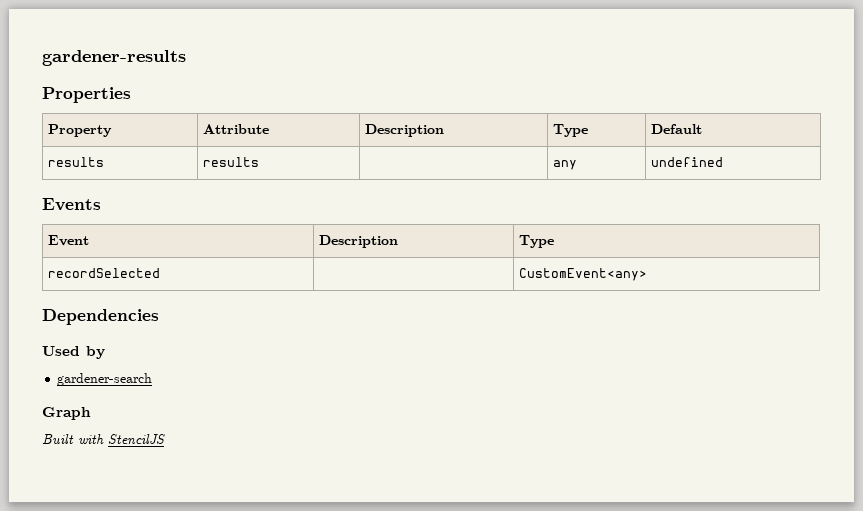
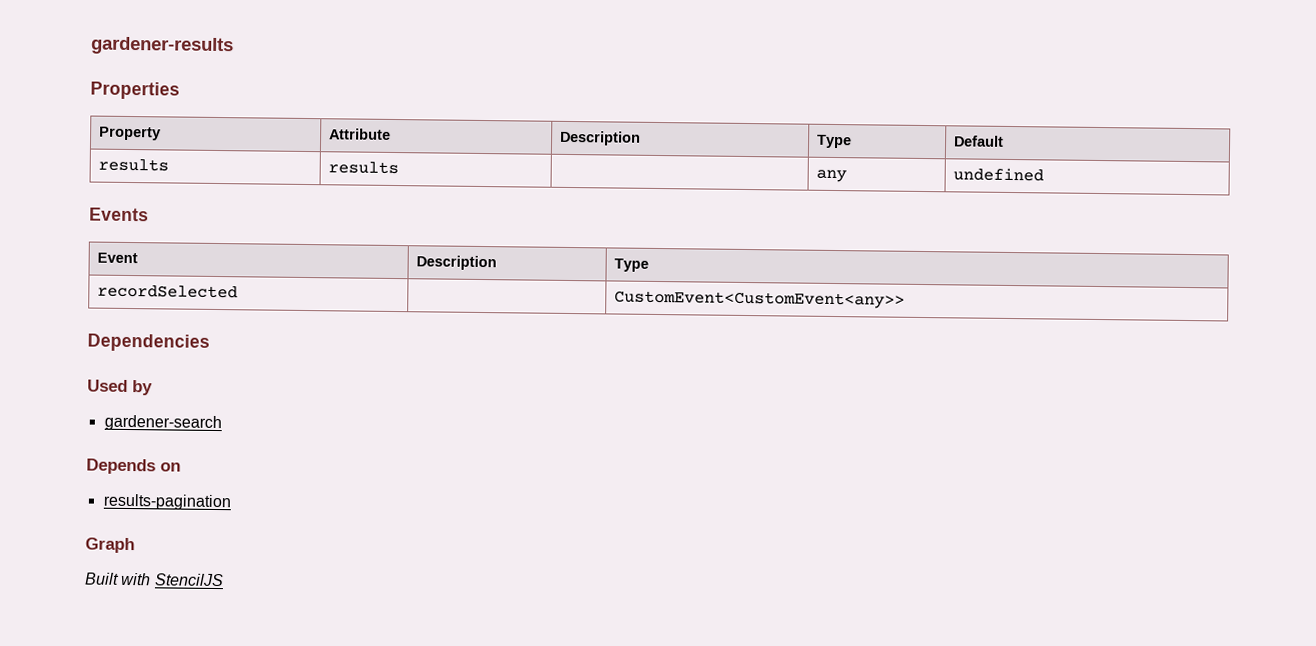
- recordSelected | | CustomEvent<any>
+ recordSelected | | CustomEvent<CustomEvent<any>>
+ Depends on
+ results-pagination

